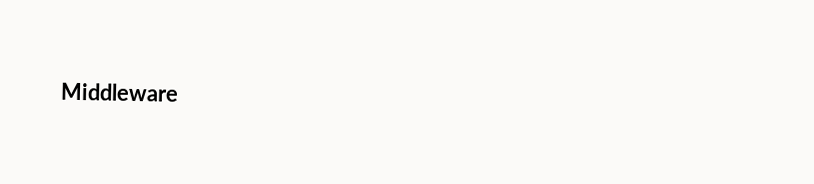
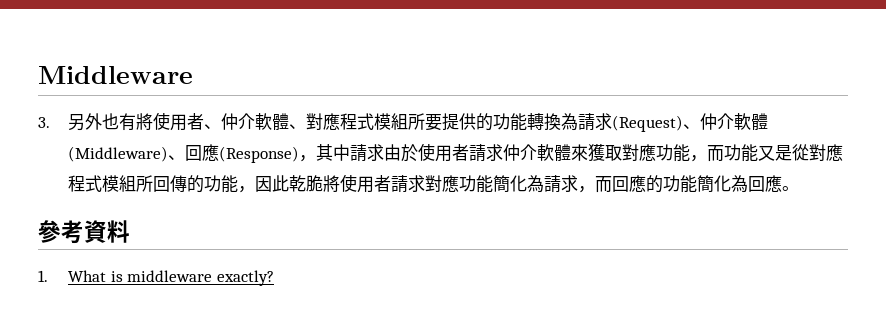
+ 3.另外也有將使用者、仲介軟體、對應程式模組所要提供的功能轉換為請求(Request)、仲介軟體(Middleware)、回應(Response)，其中請求由於使用者請求仲介軟體來獲取對應功能，而功能又是從對應程式模組所回傳的功能，因此乾脆將使用者請求對應功能簡化為請求，而回應的功能簡化為回應。
+ 參考資料
+ 1. What is middleware exactly?

